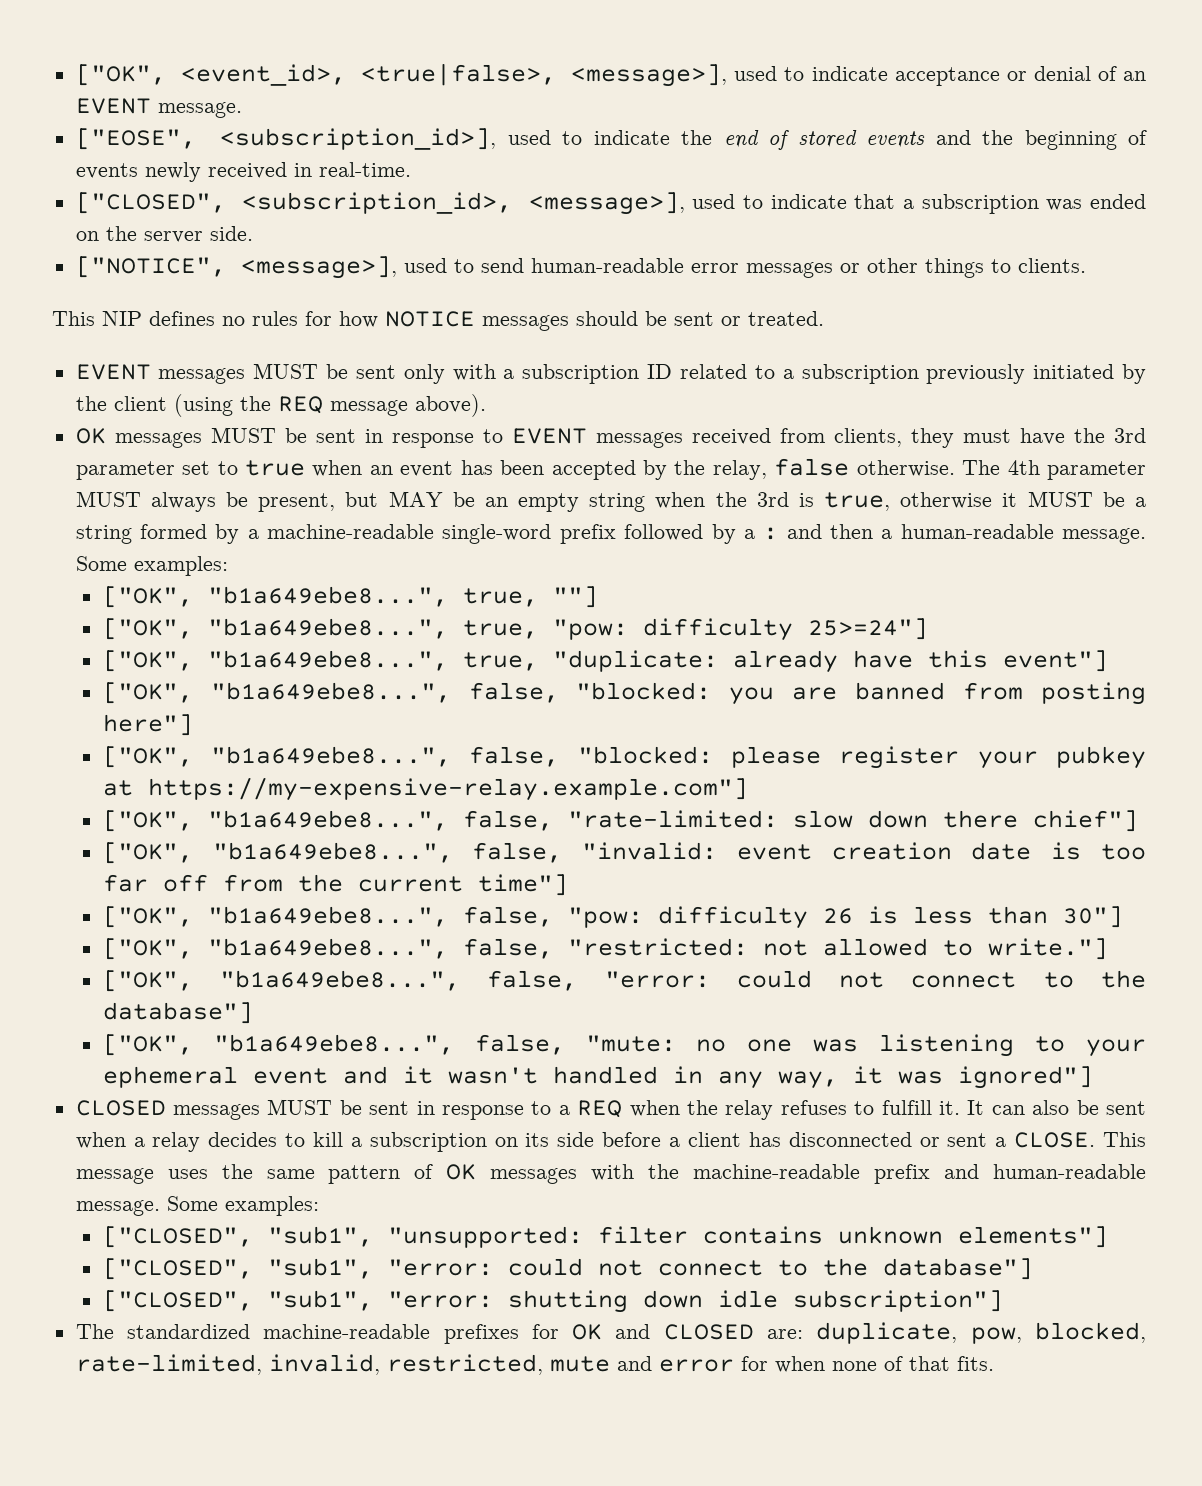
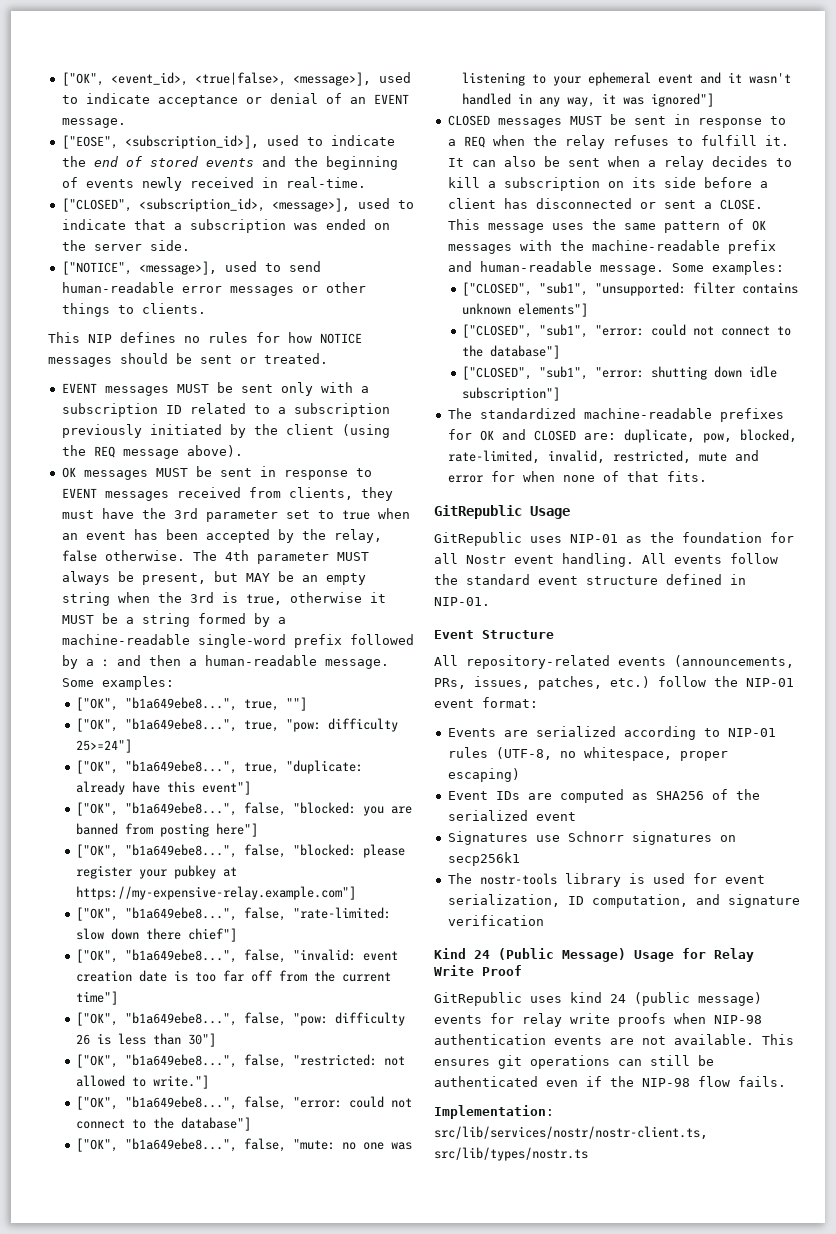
+ GitRepublic Usage
+ GitRepublic uses NIP-01 as the foundation for all Nostr event handling. All events follow the standard event structure defined in NIP-01.
+ Event Structure
+ All repository-related events (announcements, PRs, issues, patches, etc.) follow the NIP-01 event format:
+ Events are serialized according to NIP-01 rules (UTF-8, no whitespace, proper escaping)
+ Event IDs are computed as SHA256 of the serialized event
+ Signatures use Schnorr signatures on secp256k1
+ The nostr-tools library is used for event serialization, ID computation, and signature verification
+ Kind 24 (Public Message) Usage for Relay Write Proof
+ GitRepublic uses kind 24 (public message) events for relay write proofs when NIP-98 authentication events are not available. This ensures git operations can still be authenticated even if the NIP-98 flow fails.
+ Implementation: src/lib/services/nostr/nostr-client.ts, src/lib/types/nostr.ts

